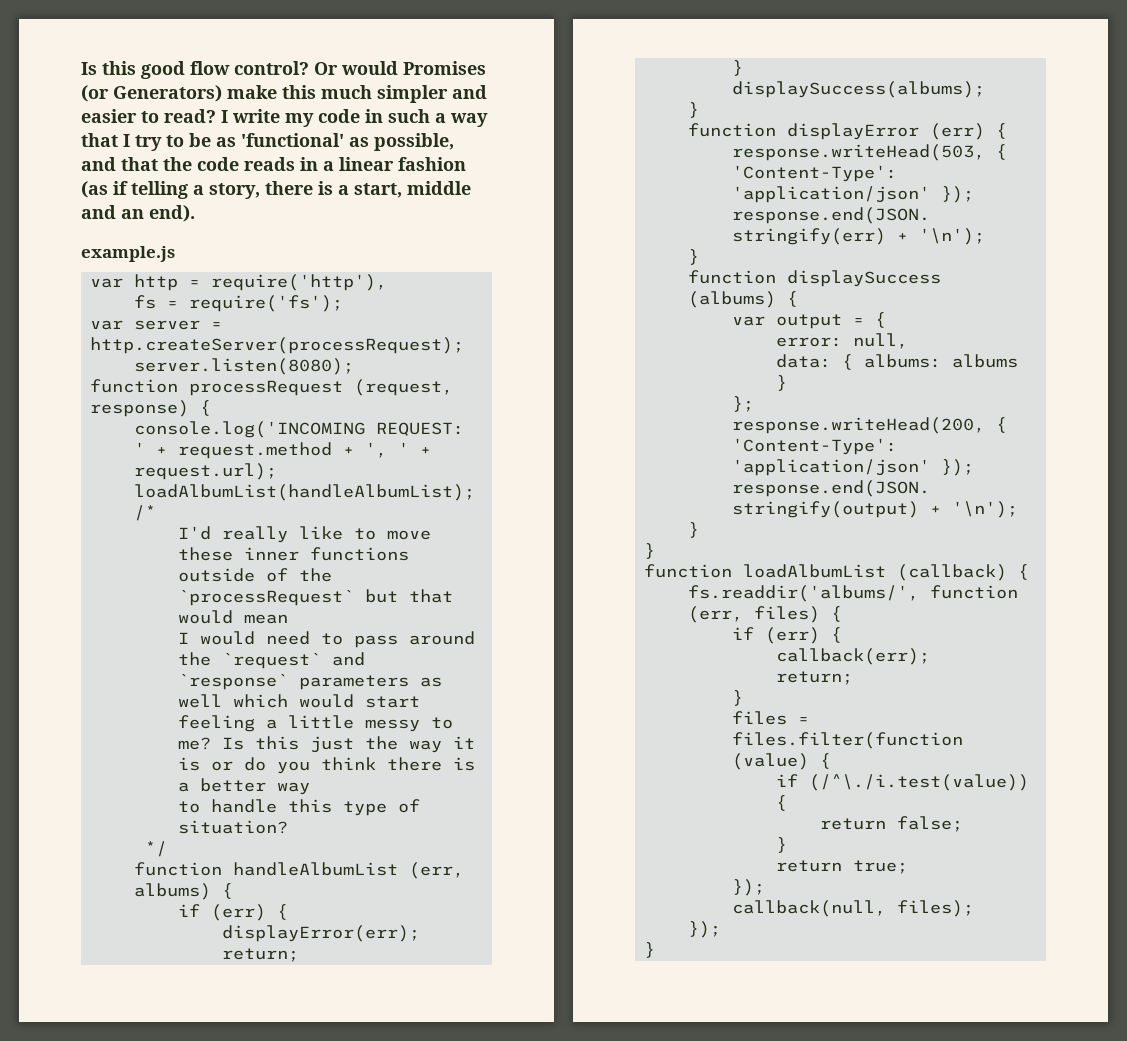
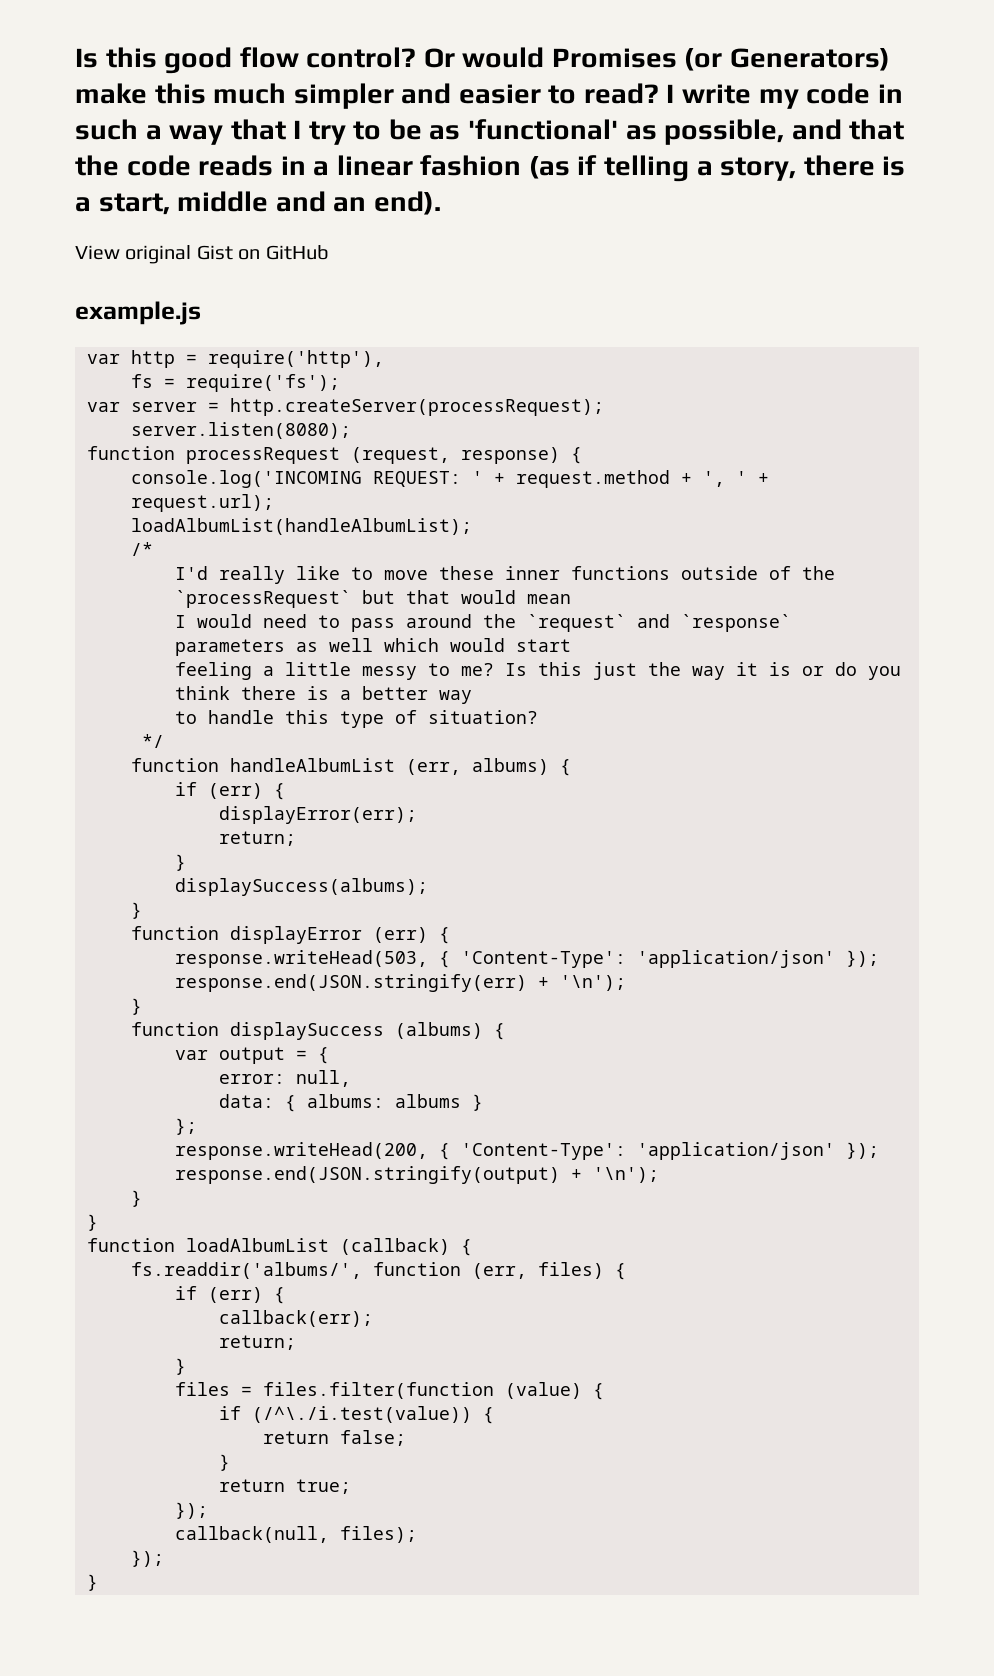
+ View original Gist on GitHub

